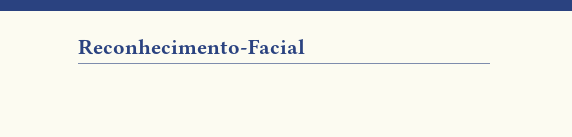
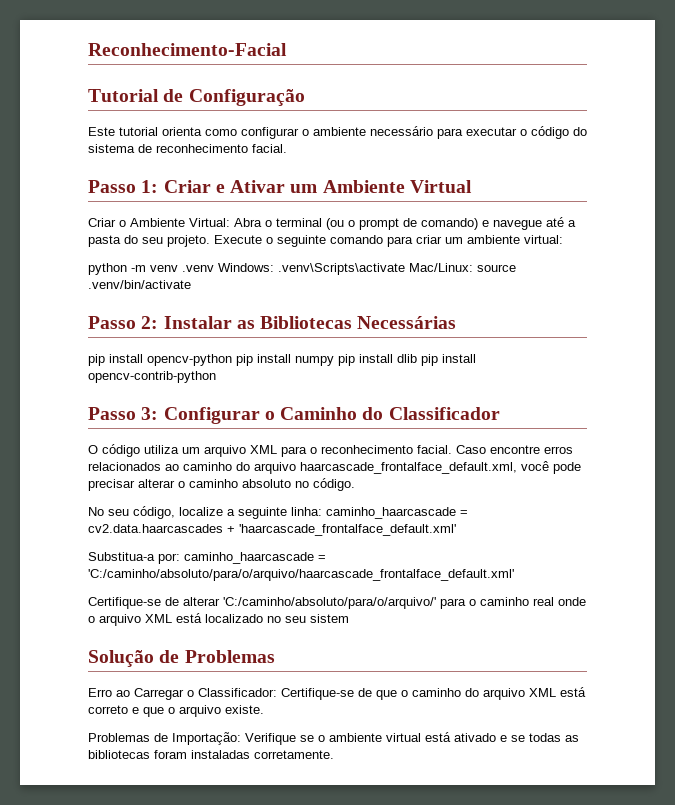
+ Tutorial de Configuração
+ Este tutorial orienta como configurar o ambiente necessário para executar o código do sistema de reconhecimento facial.
+ Passo 1: Criar e Ativar um Ambiente Virtual
+ Criar o Ambiente Virtual: Abra o terminal (ou o prompt de comando) e navegue até a pasta do seu projeto. Execute o seguinte comando para criar um ambiente virtual:
+ python -m venv .venv Windows: .venv\Scripts\activate Mac/Linux: source .venv/bin/activate
+ Passo 2: Instalar as Bibliotecas Necessárias
+ pip install opencv-python pip install numpy pip install dlib pip install opencv-contrib-python
+ Passo 3: Configurar o Caminho do Classificador
+ O código utiliza um arquivo XML para o reconhecimento facial. Caso encontre erros relacionados ao caminho do arquivo haarcascade_frontalface_default.xml, você pode precisar alterar o caminho absoluto no código.
+ No seu código, localize a seguinte linha: caminho_haarcascade = cv2.data.haarcascades + 'haarcascade_frontalface_default.xml'
+ Substitua-a por: caminho_haarcascade = 'C:/caminho/absoluto/para/o/arquivo/haarcascade_frontalface_default.xml'
+ Certifique-se de alterar 'C:/caminho/absoluto/para/o/arquivo/' para o caminho real onde o arquivo XML está localizado no seu sistem
+ Solução de Problemas
+ Erro ao Carregar o Classificador: Certifique-se de que o caminho do arquivo XML está correto e que o arquivo existe.
+ Problemas de Importação: Verifique se o ambiente virtual está ativado e se todas as bibliotecas foram instaladas corretamente.

